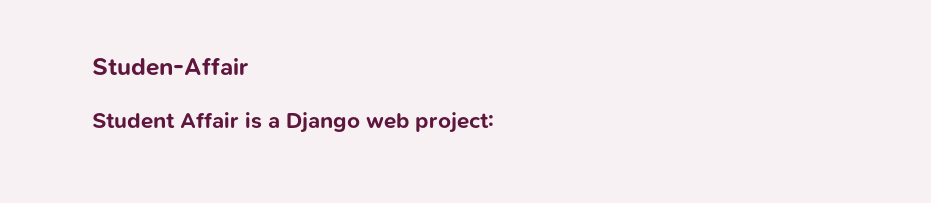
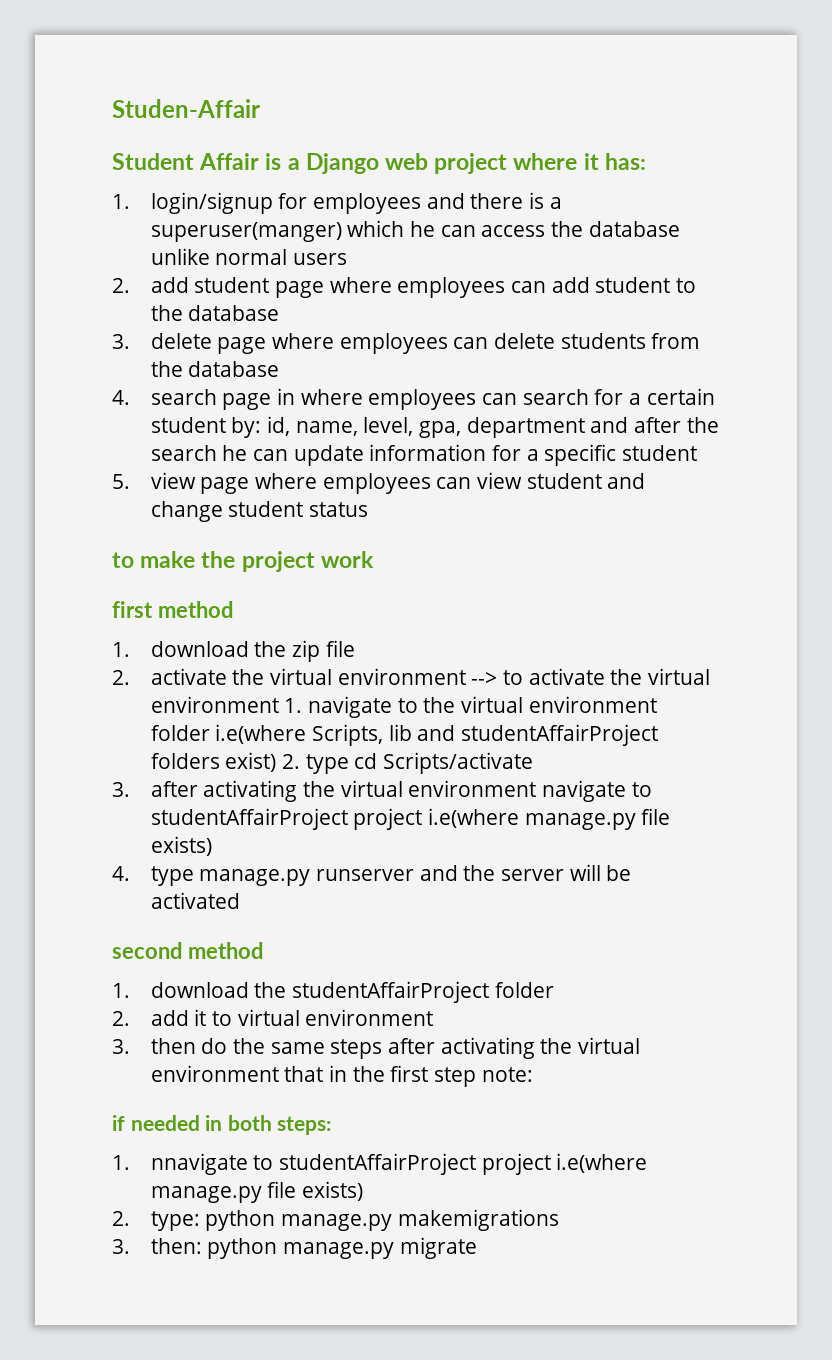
- Student Affair is a Django web project:
+ Student Affair is a Django web project where it has:
+ 1. login/signup for employees and there is a superuser(manger) which he can access the database unlike normal users
+ 2. add student page where employees can add student to the database
+ 3. delete page where employees can delete students from the database
+ 4. search page in where employees can search for a certain student by: id, name, level, gpa, department and after the search he can update information for a specific student
+ 5. view page where employees can view student and change student status
+ to make the project work
+ first method
+ 1. download the zip file
+ 2. activate the virtual environment --> to activate the virtual environment 1. navigate to the virtual environment folder i.e(where Scripts, lib and studentAffairProject folders exist) 2. type cd Scripts/activate
+ 3. after activating the virtual environment navigate to studentAffairProject project i.e(where manage.py file exists)
+ 4. type manage.py runserver and the server will be activated
+ second method
+ 1. download the studentAffairProject folder
+ 2. add it to virtual environment
+ 3. then do the same steps after activating the virtual environment that in the first step note:
+ if needed in both steps:
+ 1. nnavigate to studentAffairProject project i.e(where manage.py file exists)
+ 2. type: python manage.py makemigrations
+ 3. then: python manage.py migrate

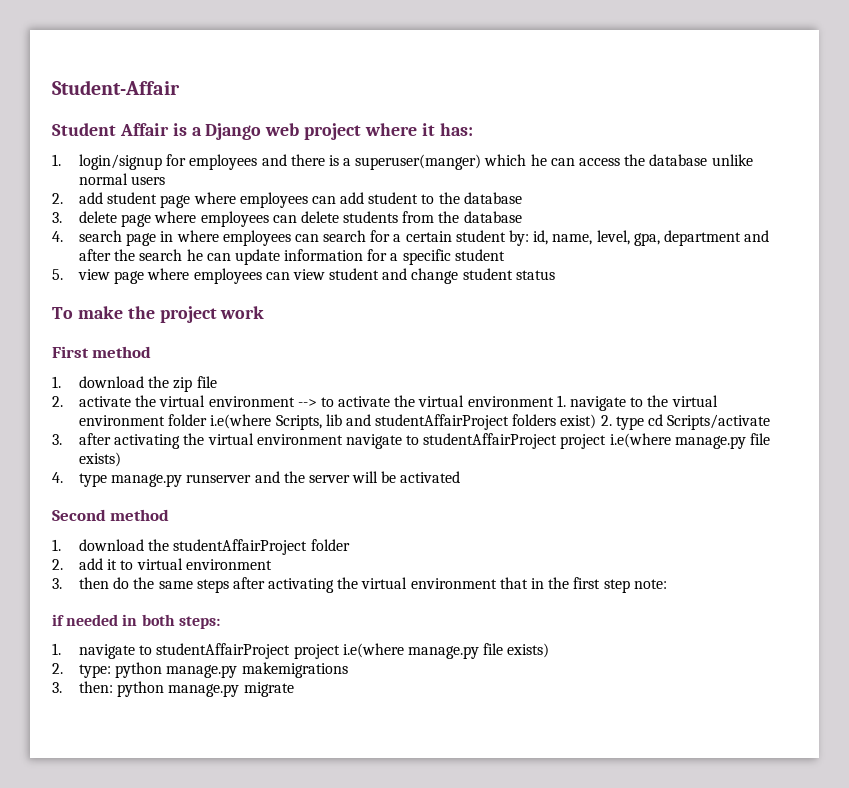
- Studen-Affair
+ Student-Affair
- to make the project work
+ To make the project work
- first method
+ First method
- second method
+ Second method
- 1. nnavigate to studentAffairProject project i.e(where manage.py file exists)
+ 1. navigate to studentAffairProject project i.e(where manage.py file exists)

